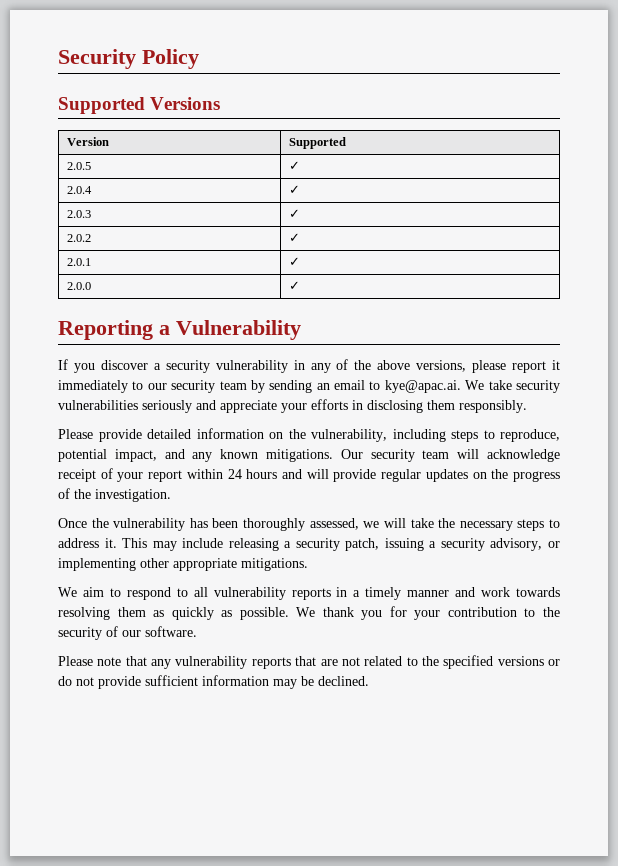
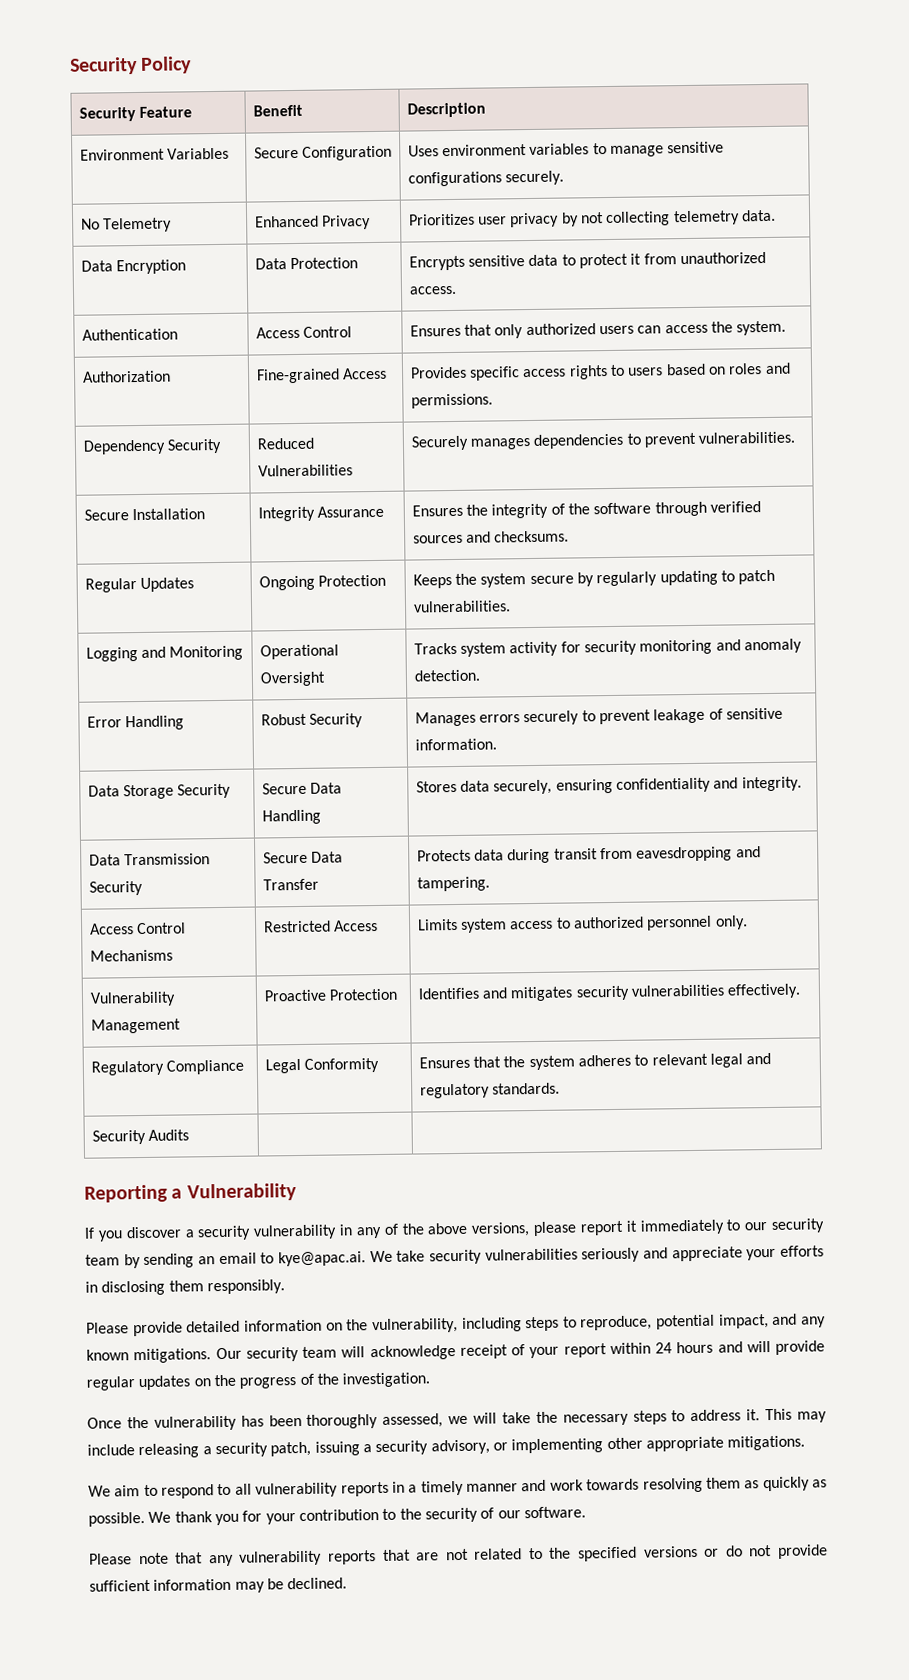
- Supported Versions
- Version | Supported
- 2.0.5 | ✓
- 2.0.4 | ✓
- 2.0.3 | ✓
- 2.0.2 | ✓
- 2.0.1 | ✓
- 2.0.0 | ✓
+ Security Feature | Benefit | Description
+ Environment Variables | Secure Configuration | Uses environment variables to manage sensitive configurations securely.
+ No Telemetry | Enhanced Privacy | Prioritizes user privacy by not collecting telemetry data.
+ Data Encryption | Data Protection | Encrypts sensitive data to protect it from unauthorized access.
+ Authentication | Access Control | Ensures that only authorized users can access the system.
+ Authorization | Fine-grained Access | Provides specific access rights to users based on roles and permissions.
+ Dependency Security | Reduced Vulnerabilities | Securely manages dependencies to prevent vulnerabilities.
+ Secure Installation | Integrity Assurance | Ensures the integrity of the software through verified sources and checksums.
+ Regular Updates | Ongoing Protection | Keeps the system secure by regularly updating to patch vulnerabilities.
+ Logging and Monitoring | Operational Oversight | Tracks system activity for security monitoring and anomaly detection.
+ Error Handling | Robust Security | Manages errors securely to prevent leakage of sensitive information.
+ Data Storage Security | Secure Data Handling | Stores data securely, ensuring confidentiality and integrity.
+ Data Transmission Security | Secure Data Transfer | Protects data during transit from eavesdropping and tampering.
+ Access Control Mechanisms | Restricted Access | Limits system access to authorized personnel only.
+ Vulnerability Management | Proactive Protection | Identifies and mitigates security vulnerabilities effectively.
+ Regulatory Compliance | Legal Conformity | Ensures that the system adheres to relevant legal and regulatory standards.
+ Security Audits | |

